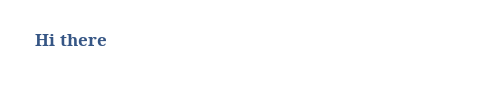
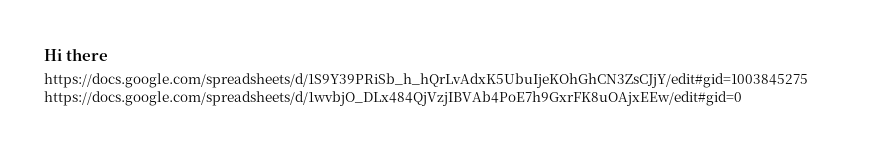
+ https://docs.google.com/spreadsheets/d/1S9Y39PRiSb_h_hQrLvAdxK5UbuIjeKOhGhCN3ZsCJjY/edit#gid=1003845275 https://docs.google.com/spreadsheets/d/1wvbjO_DLx484QjVzjIBVAb4PoE7h9GxrFK8uOAjxEEw/edit#gid=0

